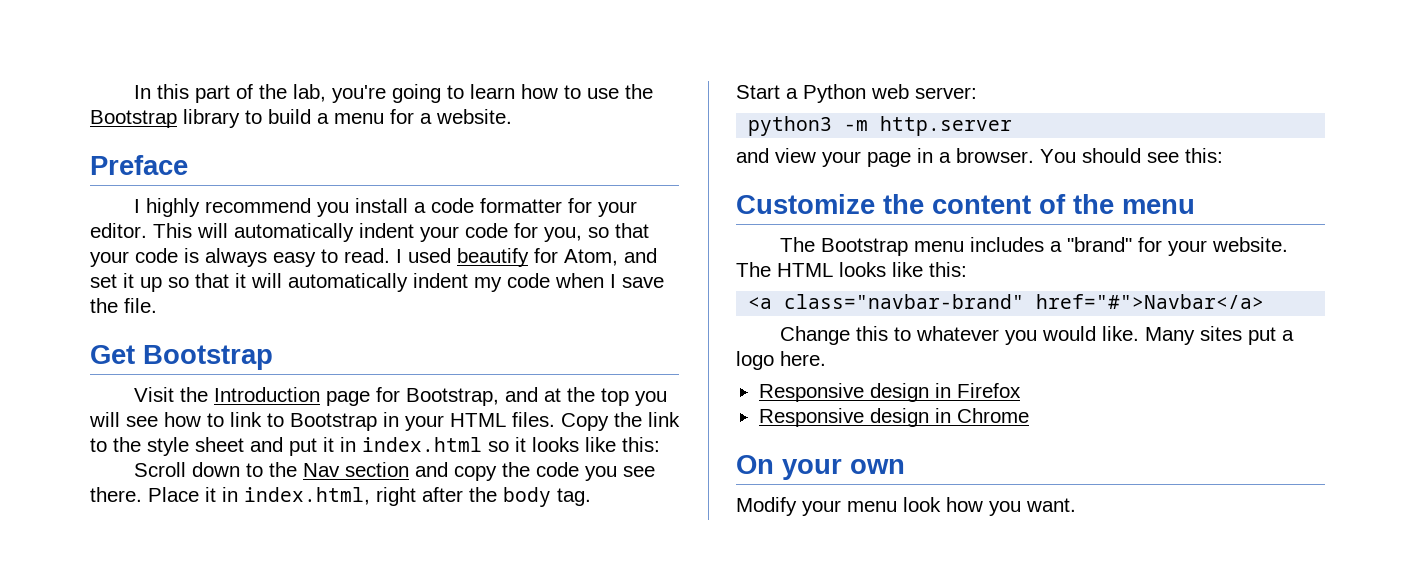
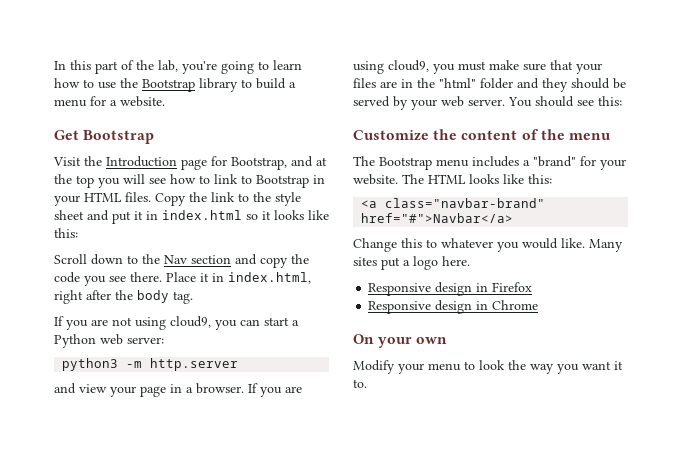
- Preface
- I highly recommend you install a code formatter for your editor. This will automatically indent your code for you, so that your code is always easy to read. I used beautify for Atom, and set it up so that it will automatically indent my code when I save the file.
- Start a Python web server:
+ If you are not using cloud9, you can start a Python web server:
+ If you are using cloud9, you must make sure that your files are in the "html" folder and they should be served by your web server.
- Modify your menu look how you want.
+ Modify your menu to look the way you want it to.

